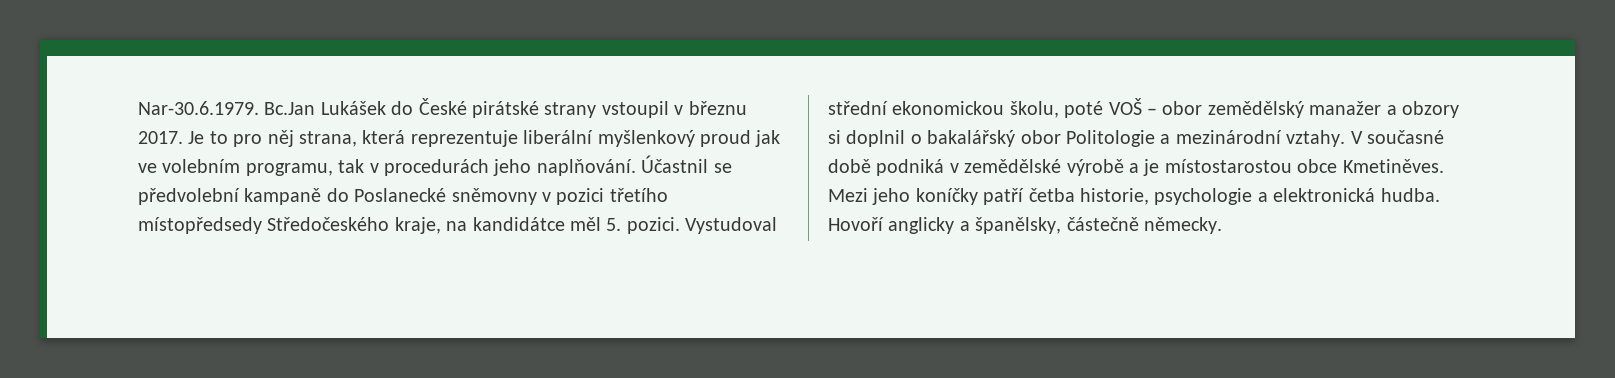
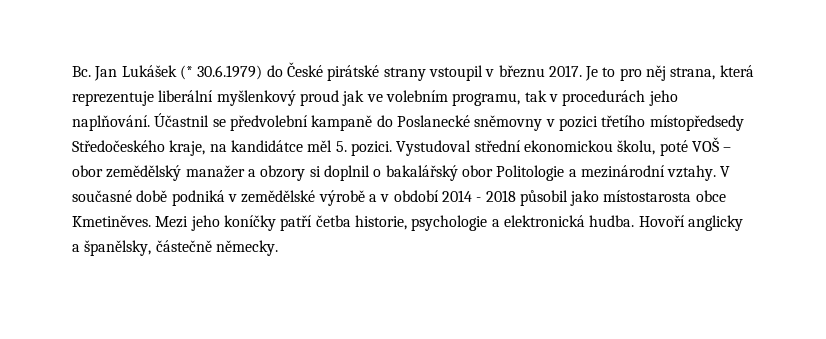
- Nar-30.6.1979. Bc.Jan Lukášek do České pirátské strany vstoupil v březnu 2017.
+ Bc. Jan Lukášek (* 30.6.1979) do České pirátské strany vstoupil v březnu 2017.
- V současné době podniká v zemědělské výrobě a je místostarostou obce Kmetiněves.
+ V současné době podniká v zemědělské výrobě a v období 2014 - 2018 působil jako místostarosta obce Kmetiněves.

